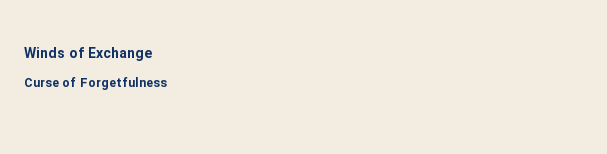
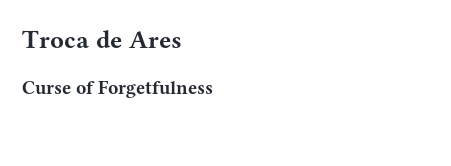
- Winds of Exchange
+ Troca de Ares

